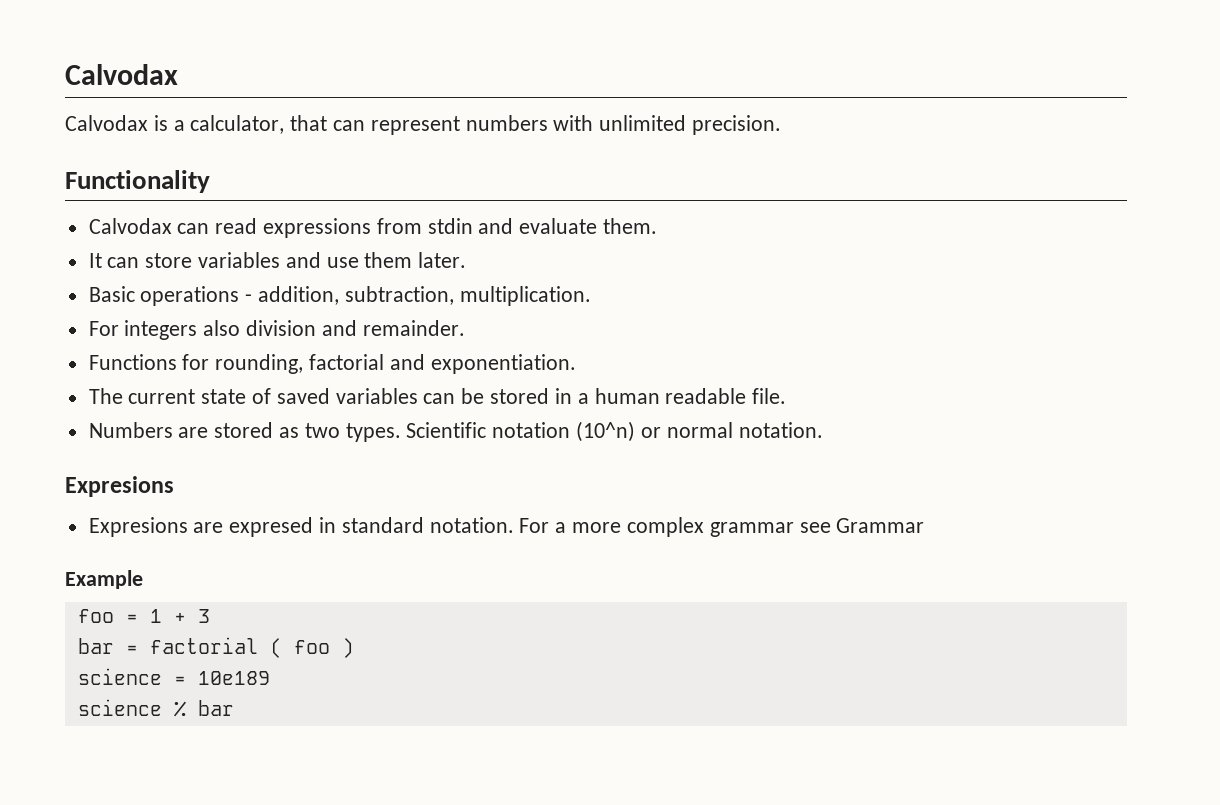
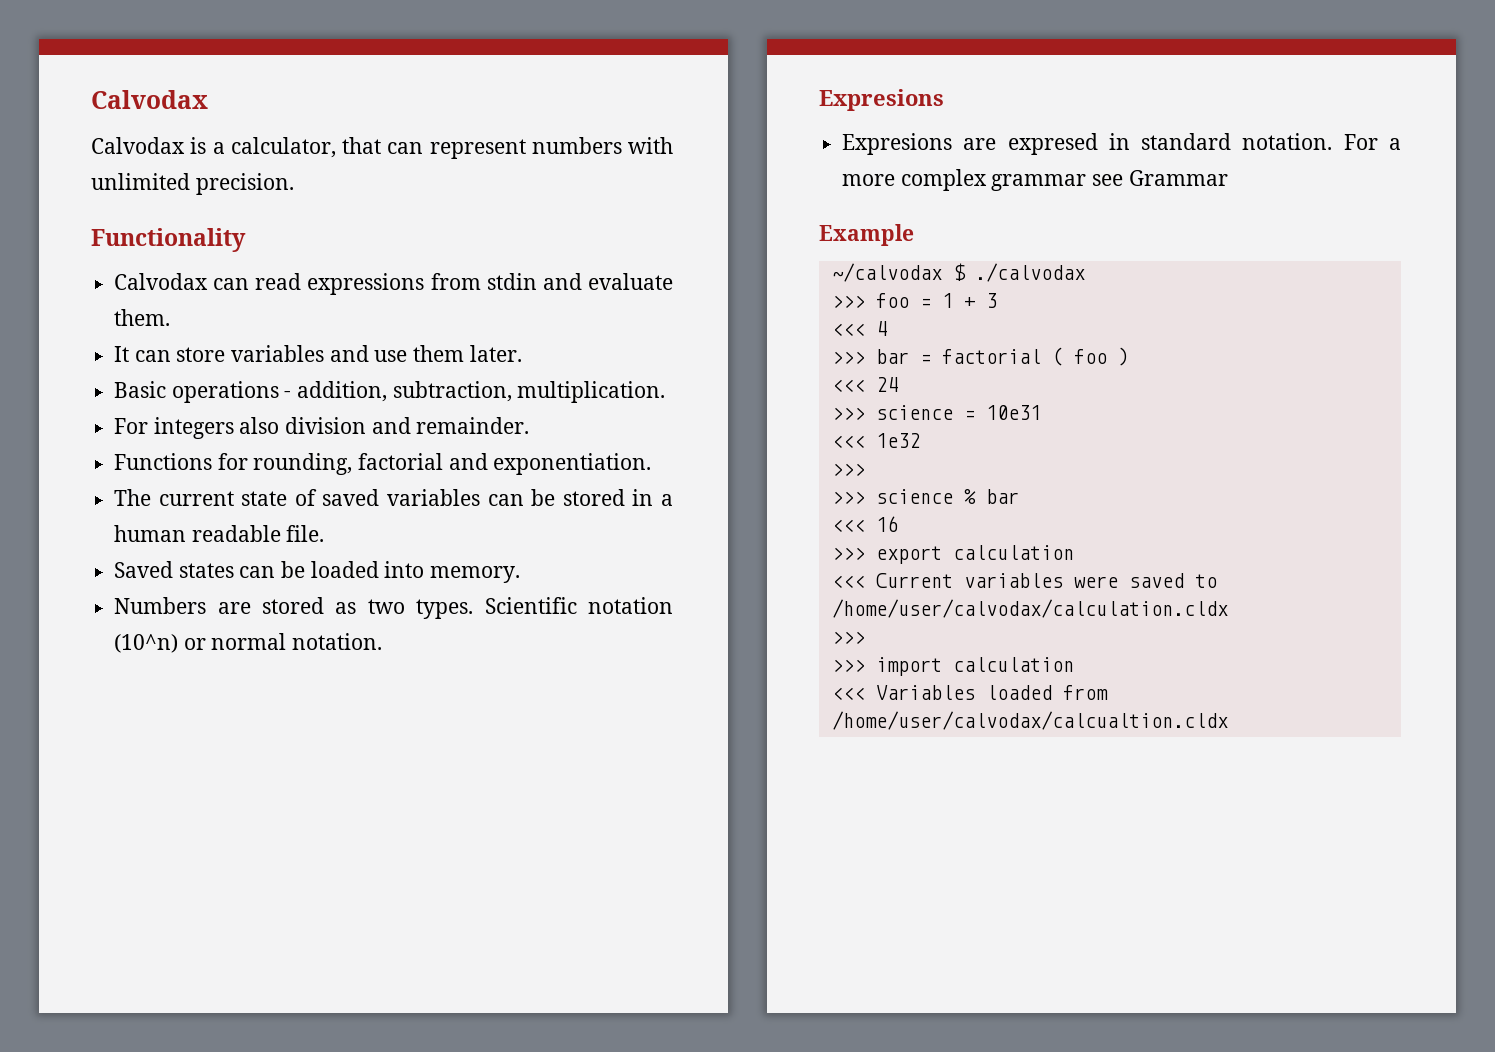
+ Saved states can be loaded into memory.
- foo = 1 + 3
+ ~/calvodax $ ./calvodax
+ >>> foo = 1 + 3
- bar = factorial ( foo )
+ <<< 4
+ >>> bar = factorial ( foo )
- science = 10e189
- science % bar
+ <<< 24
+ >>> science = 10e31
+ <<< 1e32
+ >>>
+ >>> science % bar
+ <<< 16
+ >>> export calculation
+ <<< Current variables were saved to /home/user/calvodax/calculation.cldx
+ >>>
+ >>> import calculation
+ <<< Variables loaded from /home/user/calvodax/calcualtion.cldx

